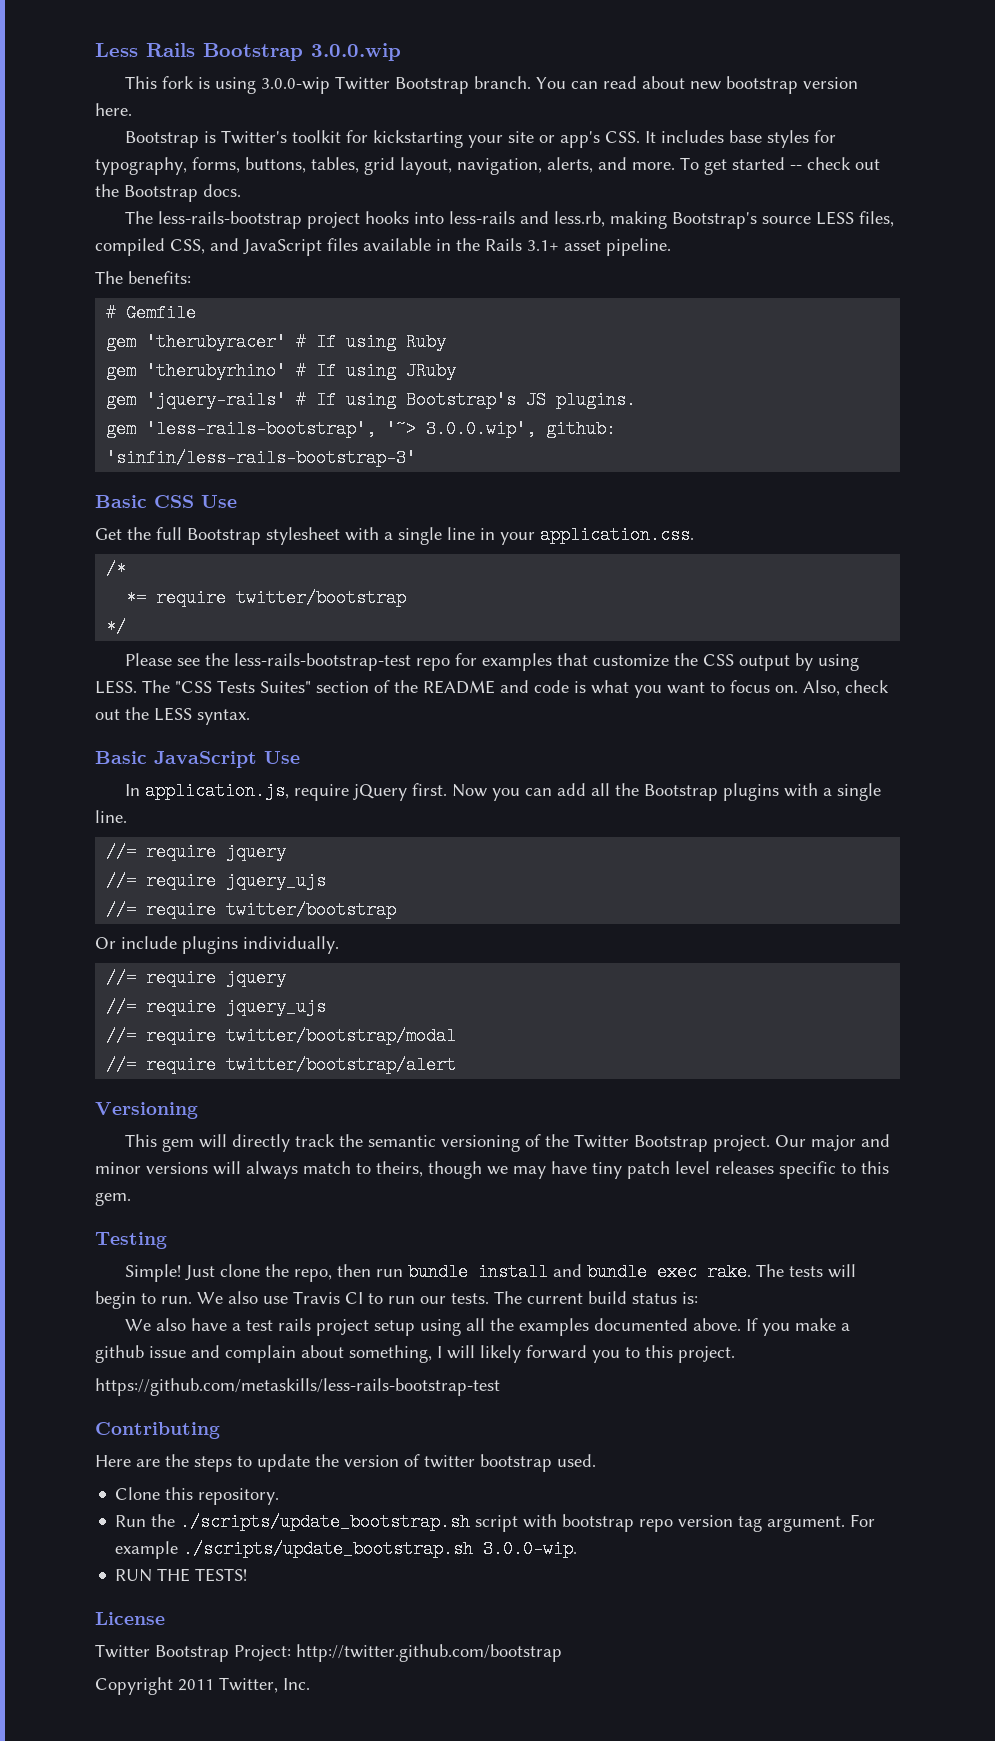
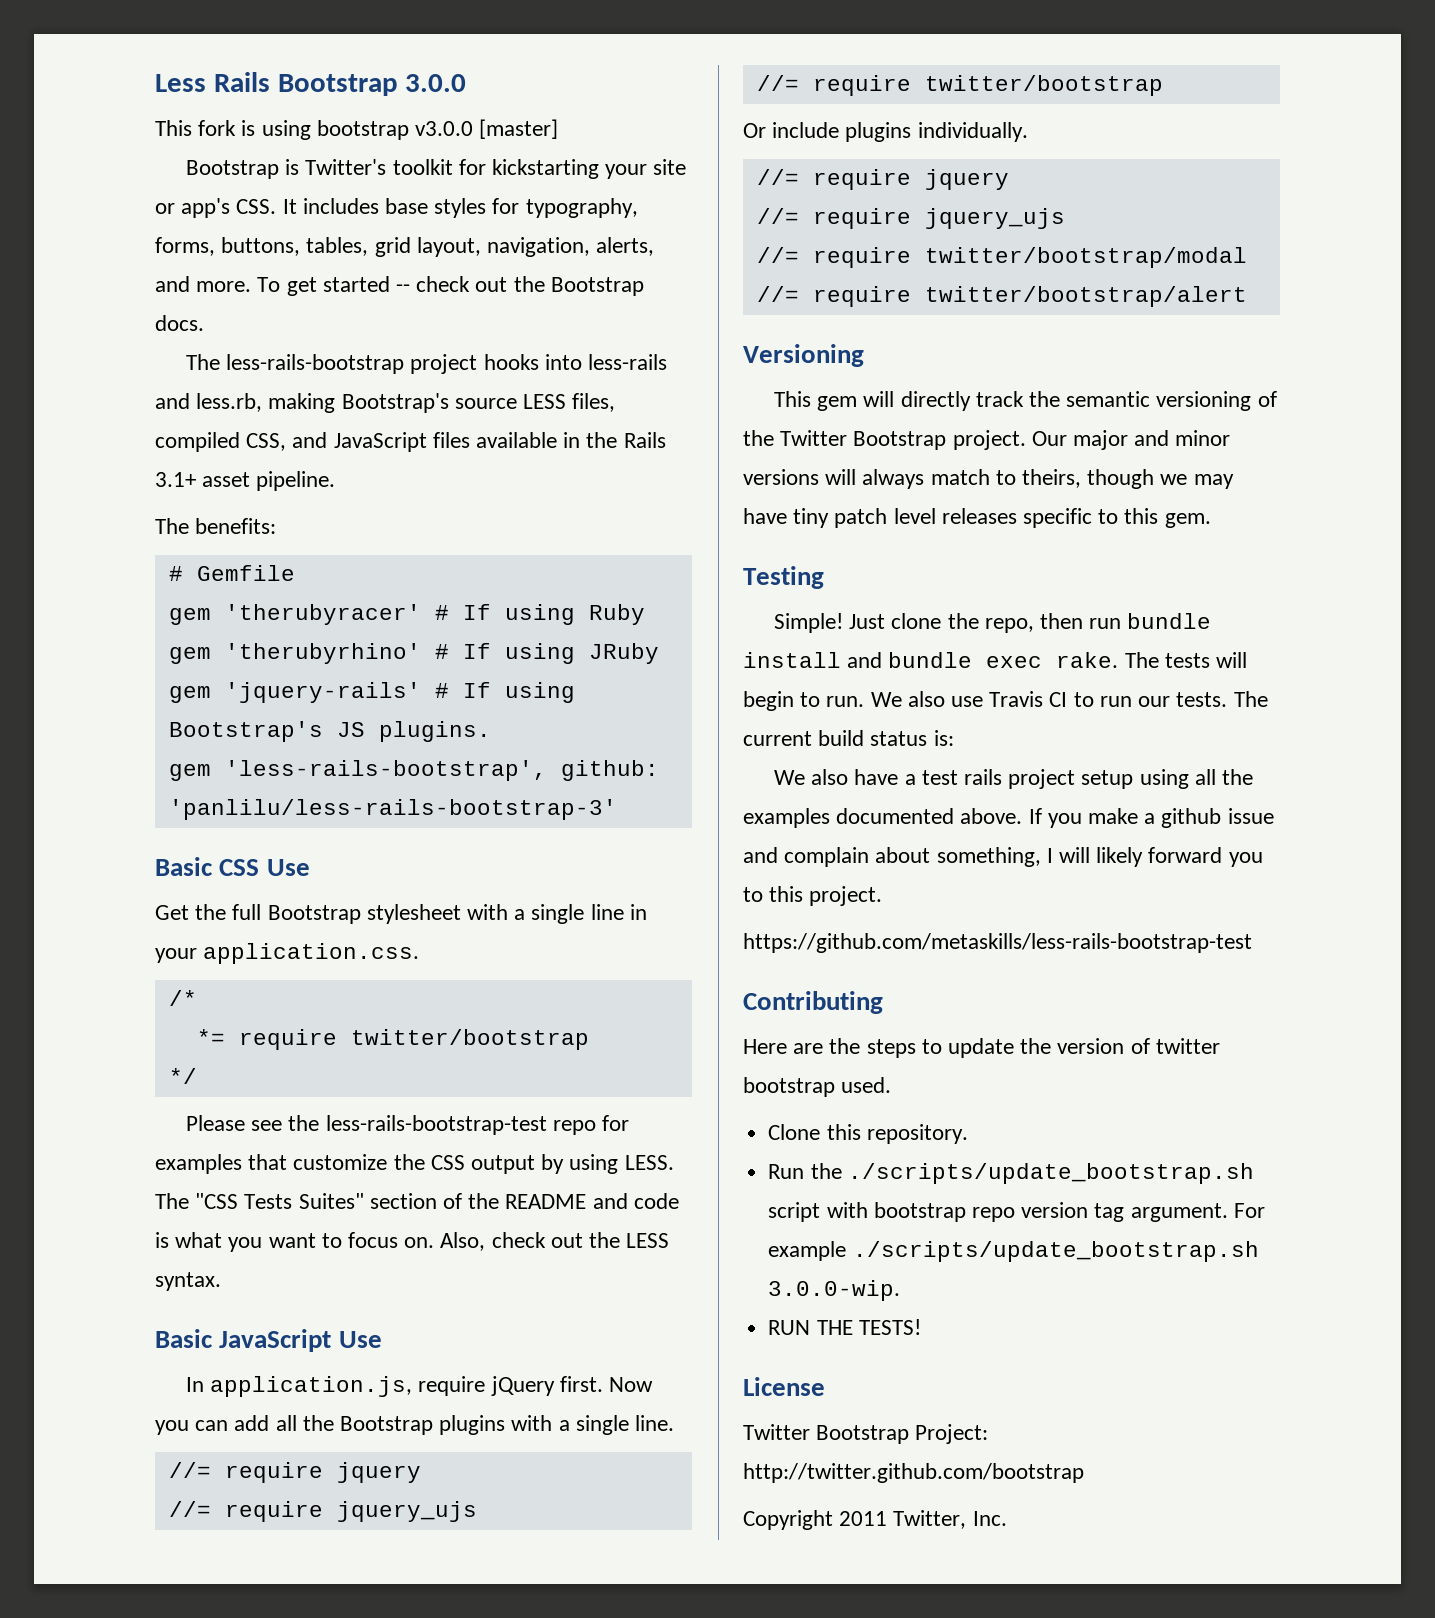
- Less Rails Bootstrap 3.0.0.wip
+ Less Rails Bootstrap 3.0.0
- This fork is using 3.0.0-wip Twitter Bootstrap branch. You can read about new bootstrap version here.
+ This fork is using bootstrap v3.0.0 [master]
- gem 'less-rails-bootstrap', '~> 3.0.0.wip', github: 'sinfin/less-rails-bootstrap-3'
+ gem 'less-rails-bootstrap', github: 'panlilu/less-rails-bootstrap-3'

